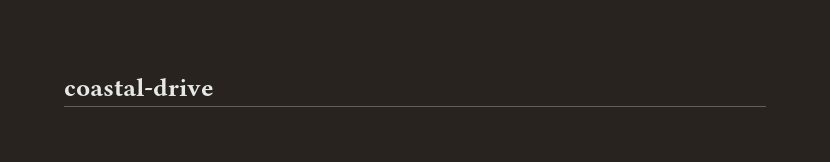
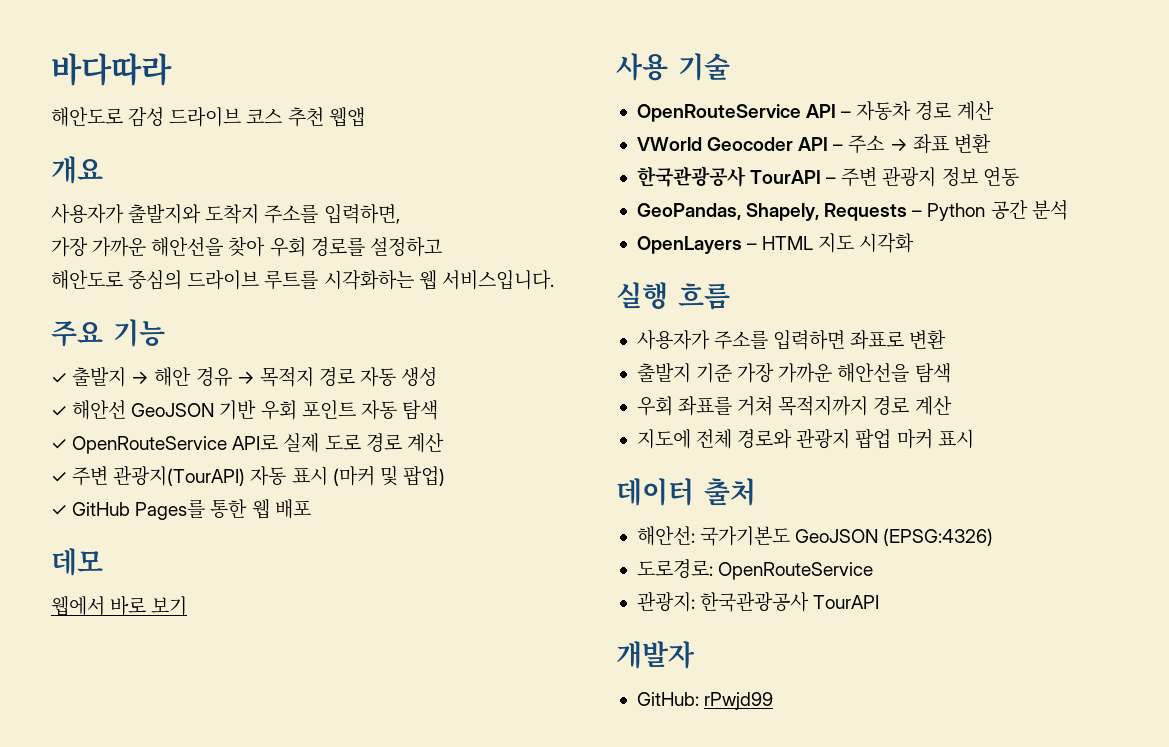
- coastal-drive
+ 바다따라
+ 해안도로 감성 드라이브 코스 추천 웹앱
+ 개요
+ 사용자가 출발지와 도착지 주소를 입력하면,
+ 가장 가까운 해안선을 찾아 우회 경로를 설정하고
+ 해안도로 중심의 드라이브 루트를 시각화하는 웹 서비스입니다.
+ 주요 기능
+ ✓ 출발지 → 해안 경유 → 목적지 경로 자동 생성
+ ✓ 해안선 GeoJSON 기반 우회 포인트 자동 탐색
+ ✓ OpenRouteService API로 실제 도로 경로 계산
+ ✓ 주변 관광지(TourAPI) 자동 표시 (마커 및 팝업)
+ ✓ GitHub Pages를 통한 웹 배포
+ 데모
+ 웹에서 바로 보기
+ 사용 기술
+ OpenRouteService API – 자동차 경로 계산
+ VWorld Geocoder API – 주소 → 좌표 변환
+ 한국관광공사 TourAPI – 주변 관광지 정보 연동
+ GeoPandas, Shapely, Requests – Python 공간 분석
+ OpenLayers – HTML 지도 시각화
+ 실행 흐름
+ 사용자가 주소를 입력하면 좌표로 변환
+ 출발지 기준 가장 가까운 해안선을 탐색
+ 우회 좌표를 거쳐 목적지까지 경로 계산
+ 지도에 전체 경로와 관광지 팝업 마커 표시
+ 데이터 출처
+ 해안선: 국가기본도 GeoJSON (EPSG:4326)
+ 도로경로: OpenRouteService
+ 관광지: 한국관광공사 TourAPI
+ 개발자
+ GitHub: rPwjd99

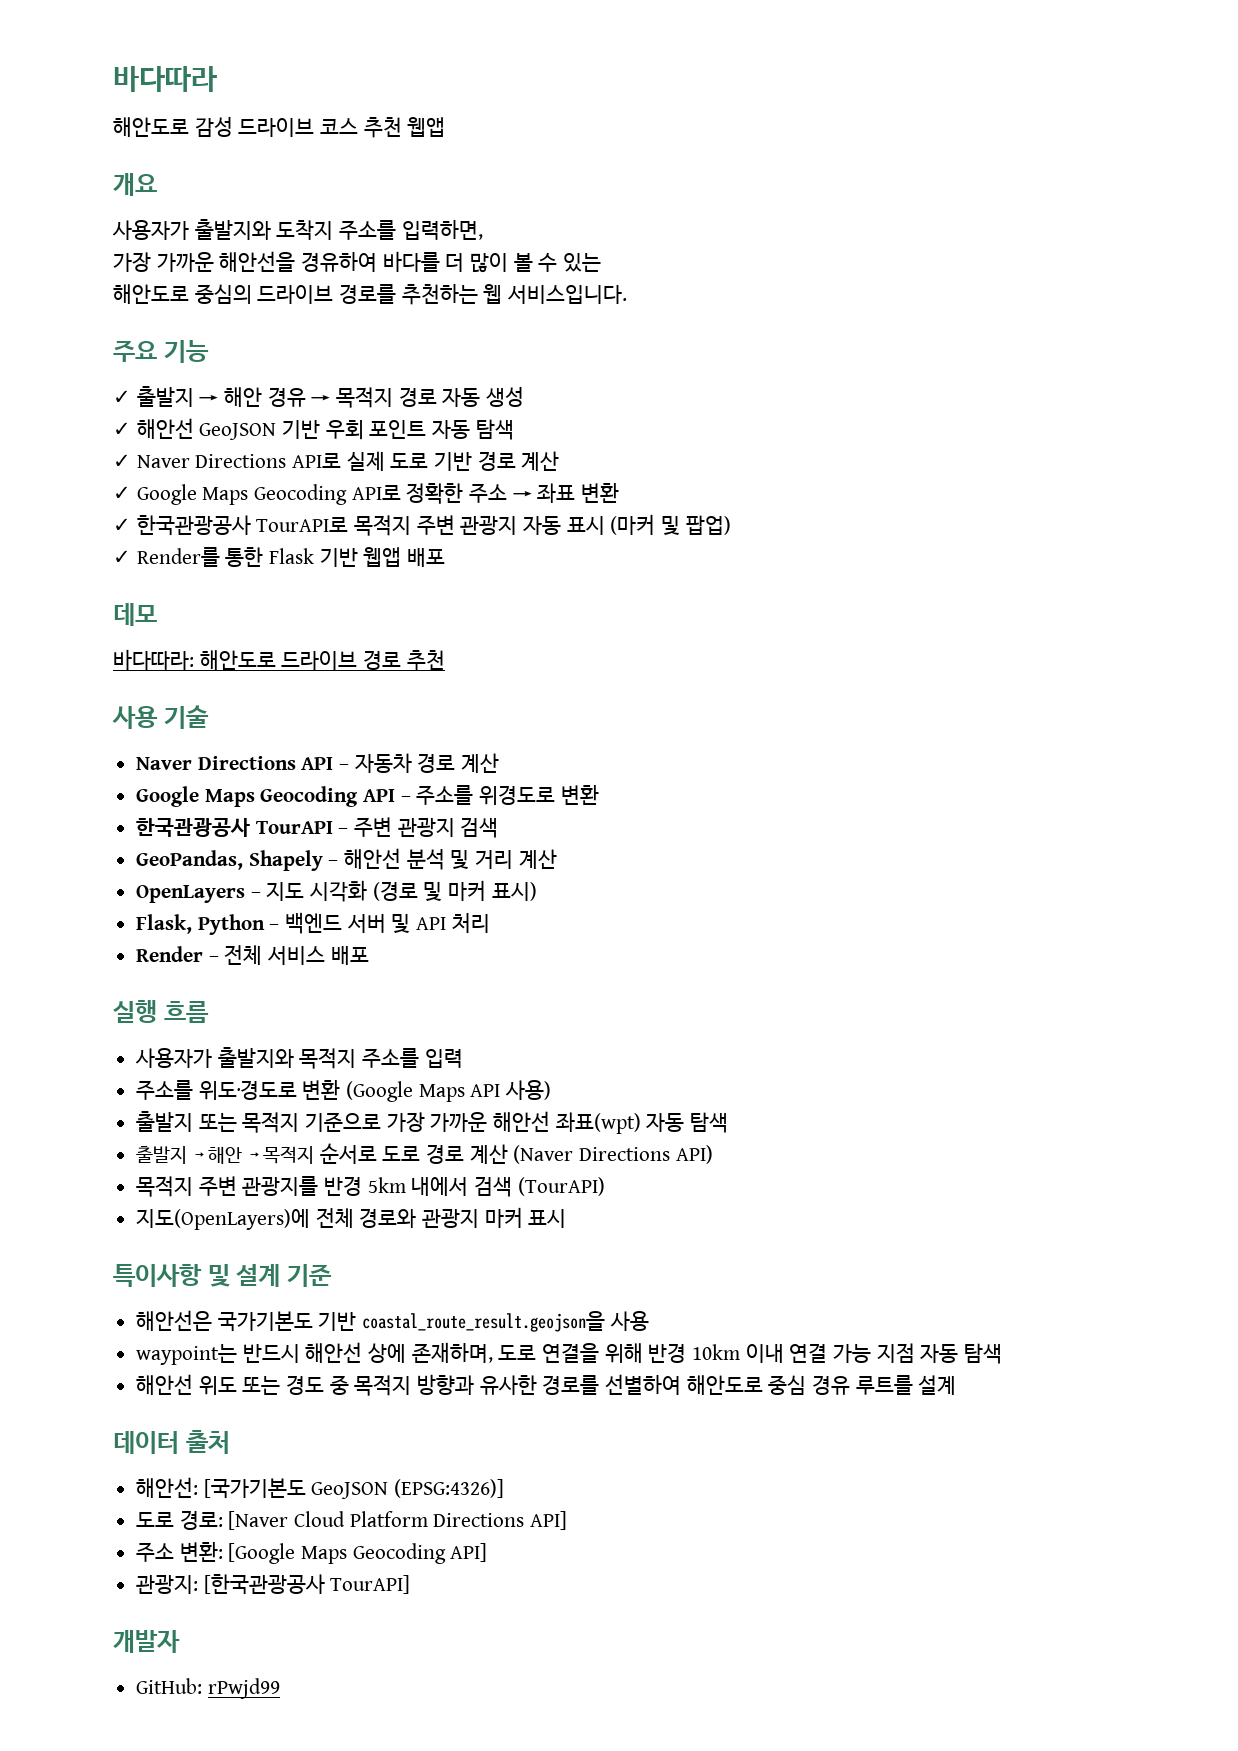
- 가장 가까운 해안선을 찾아 우회 경로를 설정하고
+ 가장 가까운 해안선을 경유하여 바다를 더 많이 볼 수 있는
- 해안도로 중심의 드라이브 루트를 시각화하는 웹 서비스입니다.
+ 해안도로 중심의 드라이브 경로를 추천하는 웹 서비스입니다.
- ✓ OpenRouteService API로 실제 도로 경로 계산
+ ✓ Naver Directions API로 실제 도로 기반 경로 계산
- ✓ 주변 관광지(TourAPI) 자동 표시 (마커 및 팝업)
+ ✓ Google Maps Geocoding API로 정확한 주소 → 좌표 변환
+ ✓ 한국관광공사 TourAPI로 목적지 주변 관광지 자동 표시 (마커 및 팝업)
- ✓ GitHub Pages를 통한 웹 배포
+ ✓ Render를 통한 Flask 기반 웹앱 배포
  데모
- 웹에서 바로 보기
+ 바다따라: 해안도로 드라이브 경로 추천
- OpenRouteService API – 자동차 경로 계산
+ Naver Directions API – 자동차 경로 계산
- VWorld Geocoder API – 주소 → 좌표 변환
+ Google Maps Geocoding API – 주소를 위경도로 변환
- 한국관광공사 TourAPI – 주변 관광지 정보 연동
+ 한국관광공사 TourAPI – 주변 관광지 검색
- GeoPandas, Shapely, Requests – Python 공간 분석
+ GeoPandas, Shapely – 해안선 분석 및 거리 계산
- OpenLayers – HTML 지도 시각화
+ OpenLayers – 지도 시각화 (경로 및 마커 표시)
+ Flask, Python – 백엔드 서버 및 API 처리
+ Render – 전체 서비스 배포
  실행 흐름
- 사용자가 주소를 입력하면 좌표로 변환
- 출발지 기준 가장 가까운 해안선을 탐색
- 우회 좌표를 거쳐 목적지까지 경로 계산
- 지도에 전체 경로와 관광지 팝업 마커 표시
+ 사용자가 출발지와 목적지 주소를 입력
+ 주소를 위도·경도로 변환 (Google Maps API 사용)
+ 출발지 또는 목적지 기준으로 가장 가까운 해안선 좌표(wpt) 자동 탐색
+ 출발지 → 해안 → 목적지 순서로 도로 경로 계산 (Naver Directions API)
+ 목적지 주변 관광지를 반경 5km 내에서 검색 (TourAPI)
+ 지도(OpenLayers)에 전체 경로와 관광지 마커 표시
+ 특이사항 및 설계 기준
+ 해안선은 국가기본도 기반 coastal_route_result.geojson을 사용
+ waypoint는 반드시 해안선 상에 존재하며, 도로 연결을 위해 반경 10km 이내 연결 가능 지점 자동 탐색
+ 해안선 위도 또는 경도 중 목적지 방향과 유사한 경로를 선별하여 해안도로 중심 경유 루트를 설계
  데이터 출처
- 해안선: 국가기본도 GeoJSON (EPSG:4326)
- 도로경로: OpenRouteService
+ 해안선: [국가기본도 GeoJSON (EPSG:4326)]
+ 도로 경로: [Naver Cloud Platform Directions API]
+ 주소 변환: [Google Maps Geocoding API]
- 관광지: 한국관광공사 TourAPI
+ 관광지: [한국관광공사 TourAPI]

